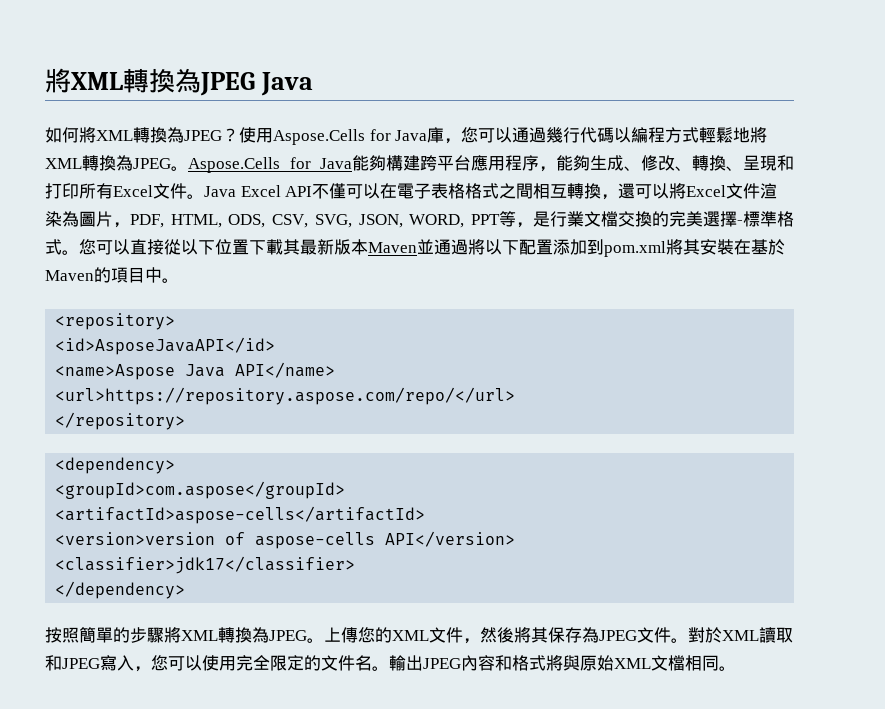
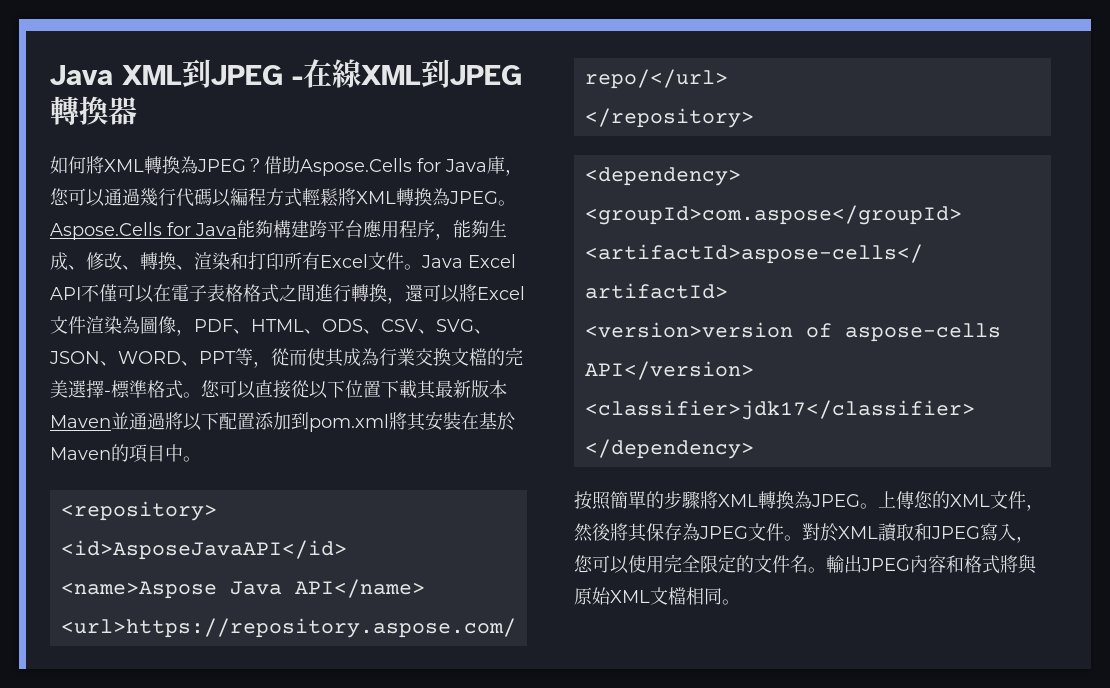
- 將XML轉換為JPEG Java
+ Java XML到JPEG -在線XML到JPEG轉換器
- 使用Aspose.Cells for Java庫，您可以通過幾行代碼以編程方式輕鬆地將XML轉換為JPEG。
+ 借助Aspose.Cells for Java庫，您可以通過幾行代碼以編程方式輕鬆將XML轉換為JPEG。
- Aspose.Cells for Java能夠構建跨平台應用程序，能夠生成、修改、轉換、呈現和打印所有Excel文件。
+ Aspose.Cells for Java能夠構建跨平台應用程序，能夠生成、修改、轉換、渲染和打印所有Excel文件。
- Java Excel API不僅可以在電子表格格式之間相互轉換，還可以將Excel文件渲染為圖片，PDF, HTML, ODS, CSV, SVG, JSON, WORD, PPT等，是行業文檔交換的完美選擇-標準格式。
+ Java Excel API不僅可以在電子表格格式之間進行轉換，還可以將Excel文件渲染為圖像，PDF、HTML、ODS、CSV、SVG、JSON、WORD、PPT等，從而使其成為行業交換文檔的完美選擇-標準格式。

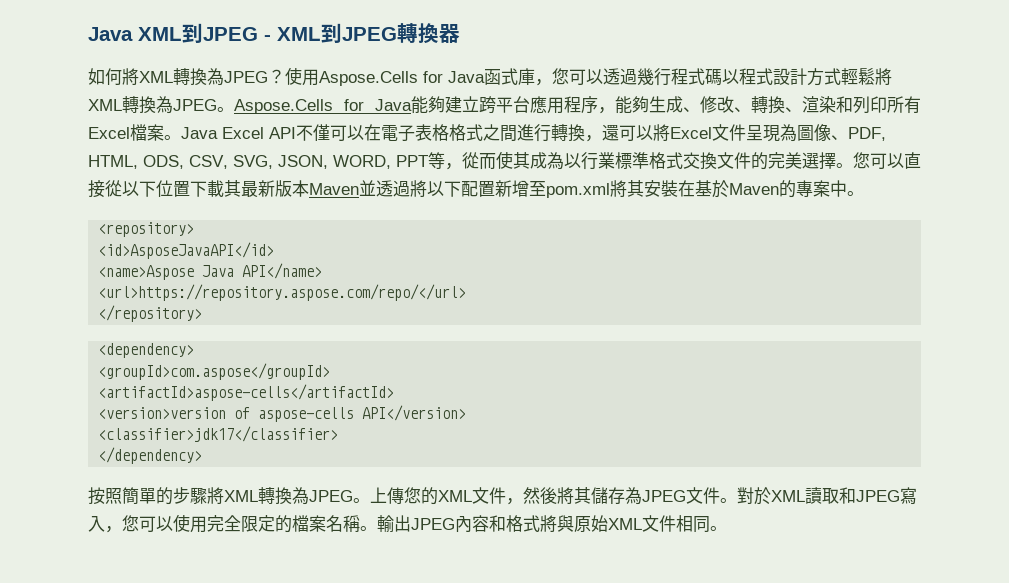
- Java XML到JPEG -在線XML到JPEG轉換器
+ Java XML到JPEG - XML到JPEG轉換器
- 借助Aspose.Cells for Java庫，您可以通過幾行代碼以編程方式輕鬆將XML轉換為JPEG。
+ 使用Aspose.Cells for Java函式庫，您可以透過幾行程式碼以程式設計方式輕鬆將XML轉換為JPEG。
- Aspose.Cells for Java能夠構建跨平台應用程序，能夠生成、修改、轉換、渲染和打印所有Excel文件。
+ Aspose.Cells for Java能夠建立跨平台應用程序，能夠生成、修改、轉換、渲染和列印所有Excel檔案。
- Java Excel API不僅可以在電子表格格式之間進行轉換，還可以將Excel文件渲染為圖像，PDF、HTML、ODS、CSV、SVG、JSON、WORD、PPT等，從而使其成為行業交換文檔的完美選擇-標準格式。
+ Java Excel API不僅可以在電子表格格式之間進行轉換，還可以將Excel文件呈現為圖像、PDF, HTML, ODS, CSV, SVG, JSON, WORD, PPT等，從而使其成為以行業標準格式交換文件的完美選擇。
- 您可以直接從以下位置下載其最新版本Maven並通過將以下配置添加到pom.xml將其安裝在基於Maven的項目中。
+ 您可以直接從以下位置下載其最新版本Maven並透過將以下配置新增至pom.xml將其安裝在基於Maven的專案中。
- 上傳您的XML文件，然後將其保存為JPEG文件。
+ 上傳您的XML文件，然後將其儲存為JPEG文件。
- 對於XML讀取和JPEG寫入，您可以使用完全限定的文件名。
+ 對於XML讀取和JPEG寫入，您可以使用完全限定的檔案名稱。
- 輸出JPEG內容和格式將與原始XML文檔相同。
+ 輸出JPEG內容和格式將與原始XML文件相同。

